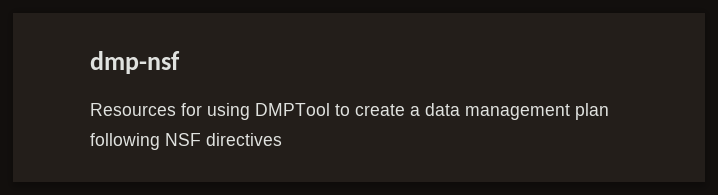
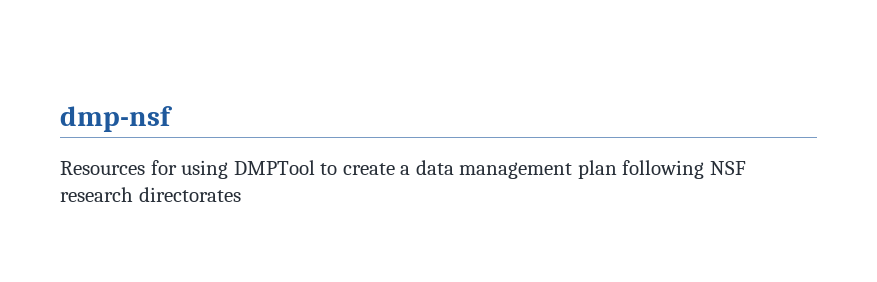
- Resources for using DMPTool to create a data management plan following NSF directives
+ Resources for using DMPTool to create a data management plan following NSF research directorates

